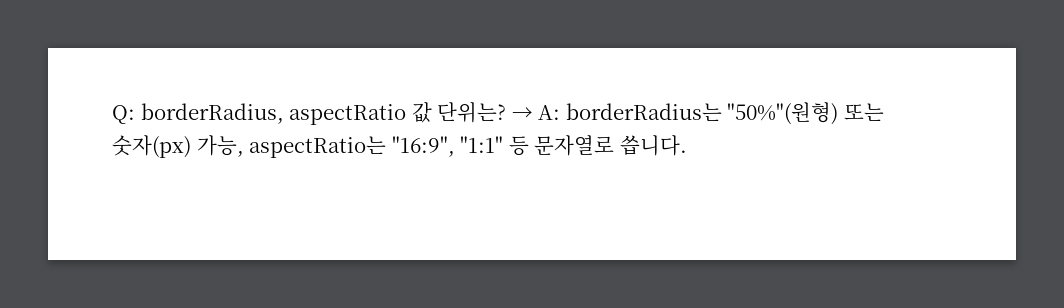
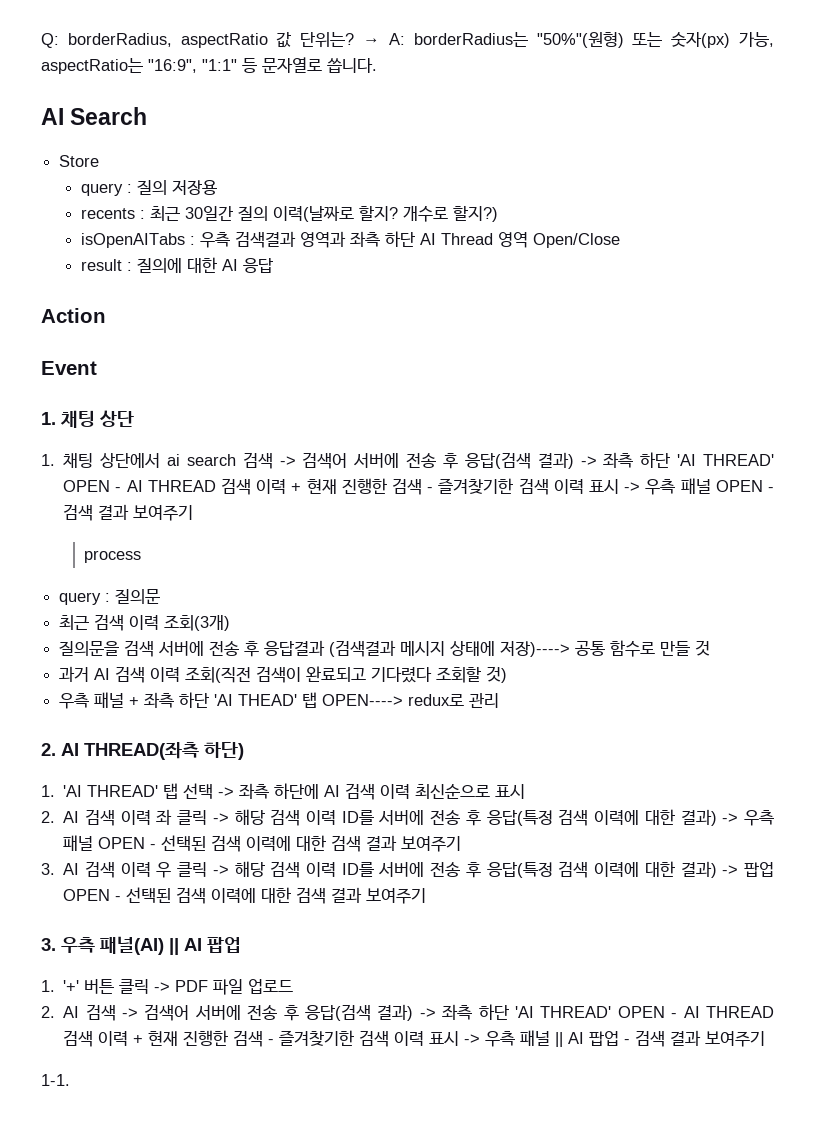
+ AI Search
+ Store
+ query : 질의 저장용
+ recents : 최근 30일간 질의 이력(날짜로 할지? 개수로 할지?)
+ isOpenAITabs : 우측 검색결과 영역과 좌측 하단 AI Thread 영역 Open/Close
+ result : 질의에 대한 AI 응답
+ Action
+ Event
+ 1. 채팅 상단
+ 1. 채팅 상단에서 ai search 검색 -> 검색어 서버에 전송 후 응답(검색 결과) -> 좌측 하단 'AI THREAD' OPEN - AI THREAD 검색 이력 + 현재 진행한 검색 - 즐겨찾기한 검색 이력 표시 -> 우측 패널 OPEN - 검색 결과 보여주기
+ process
+ query : 질의문
+ 최근 검색 이력 조회(3개)
+ 질의문을 검색 서버에 전송 후 응답결과 (검색결과 메시지 상태에 저장)----> 공통 함수로 만들 것
+ 과거 AI 검색 이력 조회(직전 검색이 완료되고 기다렸다 조회할 것)
+ 우측 패널 + 좌측 하단 'AI THEAD' 탭 OPEN----> redux로 관리
+ 2. AI THREAD(좌측 하단)
+ 1. 'AI THREAD' 탭 선택 -> 좌측 하단에 AI 검색 이력 최신순으로 표시
+ 2. AI 검색 이력 좌 클릭 -> 해당 검색 이력 ID를 서버에 전송 후 응답(특정 검색 이력에 대한 결과) -> 우측 패널 OPEN - 선택된 검색 이력에 대한 검색 결과 보여주기
+ 3. AI 검색 이력 우 클릭 -> 해당 검색 이력 ID를 서버에 전송 후 응답(특정 검색 이력에 대한 결과) -> 팝업 OPEN - 선택된 검색 이력에 대한 검색 결과 보여주기
+ 3. 우측 패널(AI) || AI 팝업
+ 1. '+' 버튼 클릭 -> PDF 파일 업로드
+ 2. AI 검색 -> 검색어 서버에 전송 후 응답(검색 결과) -> 좌측 하단 'AI THREAD' OPEN - AI THREAD 검색 이력 + 현재 진행한 검색 - 즐겨찾기한 검색 이력 표시 -> 우측 패널 || AI 팝업 - 검색 결과 보여주기
+ 1-1.

